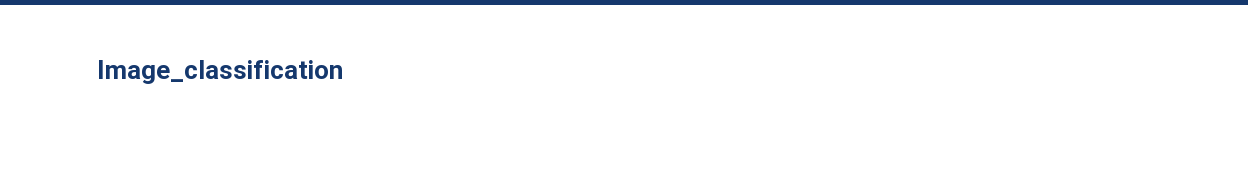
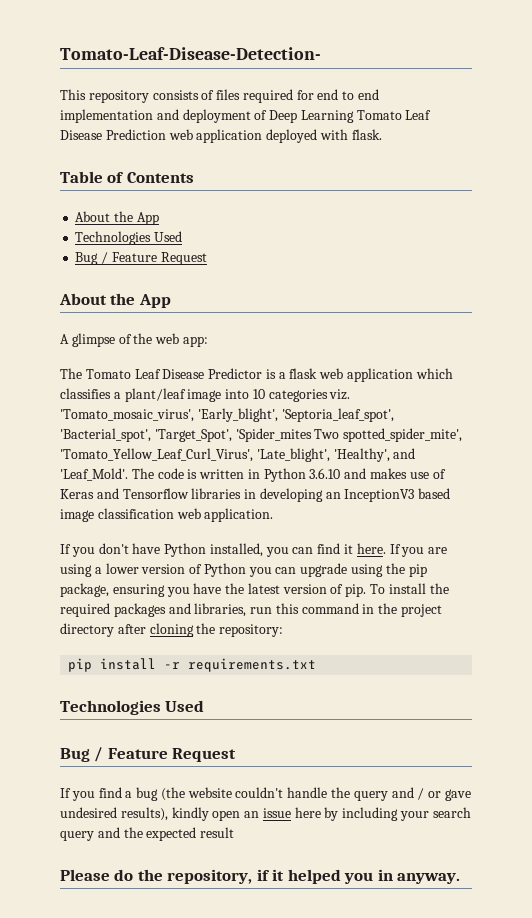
- Image_classification
+ Tomato-Leaf-Disease-Detection-
+ This repository consists of files required for end to end implementation and deployment of Deep Learning Tomato Leaf Disease Prediction web application deployed with flask.
+ Table of Contents
+ About the App
+ Technologies Used
+ Bug / Feature Request
+ About the App
+ A glimpse of the web app:
+ The Tomato Leaf Disease Predictor is a flask web application which classifies a plant/leaf image into 10 categories viz. 'Tomato_mosaic_virus', 'Early_blight', 'Septoria_leaf_spot', 'Bacterial_spot', 'Target_Spot', 'Spider_mites Two spotted_spider_mite', 'Tomato_Yellow_Leaf_Curl_Virus', 'Late_blight', 'Healthy', and 'Leaf_Mold'. The code is written in Python 3.6.10 and makes use of Keras and Tensorflow libraries in developing an InceptionV3 based image classification web application.
+ If you don't have Python installed, you can find it here. If you are using a lower version of Python you can upgrade using the pip package, ensuring you have the latest version of pip. To install the required packages and libraries, run this command in the project directory after cloning the repository:
+ pip install -r requirements.txt
+ Technologies Used
+ Bug / Feature Request
+ If you find a bug (the website couldn't handle the query and / or gave undesired results), kindly open an issue here by including your search query and the expected result
+ Please do the repository, if it helped you in anyway.

